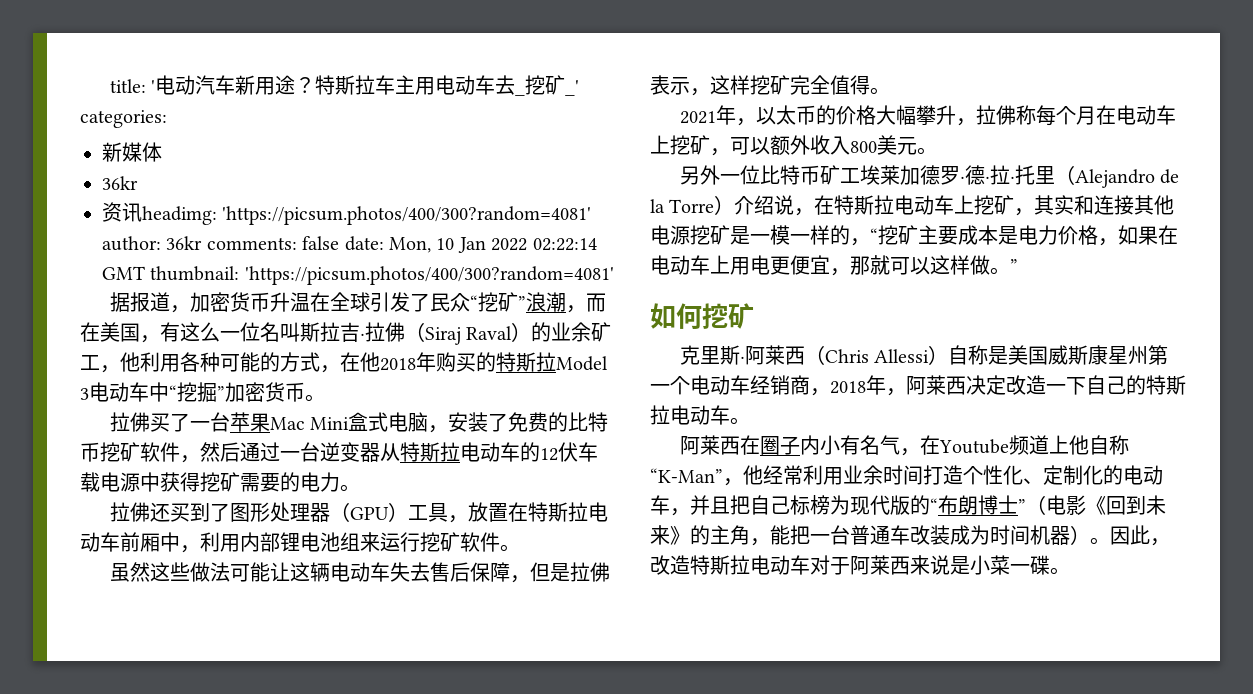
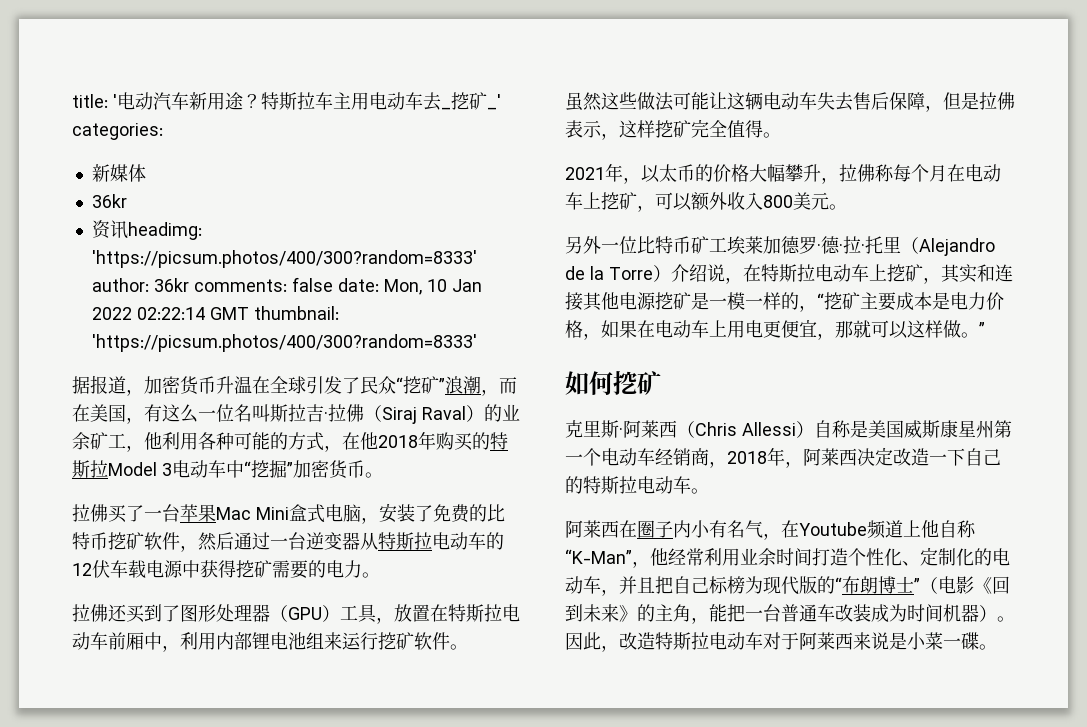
- 资讯headimg: 'https://picsum.photos/400/300?random=4081' author: 36kr comments: false date: Mon, 10 Jan 2022 02:22:14 GMT thumbnail: 'https://picsum.photos/400/300?random=4081'
+ 资讯headimg: 'https://picsum.photos/400/300?random=8333' author: 36kr comments: false date: Mon, 10 Jan 2022 02:22:14 GMT thumbnail: 'https://picsum.photos/400/300?random=8333'

